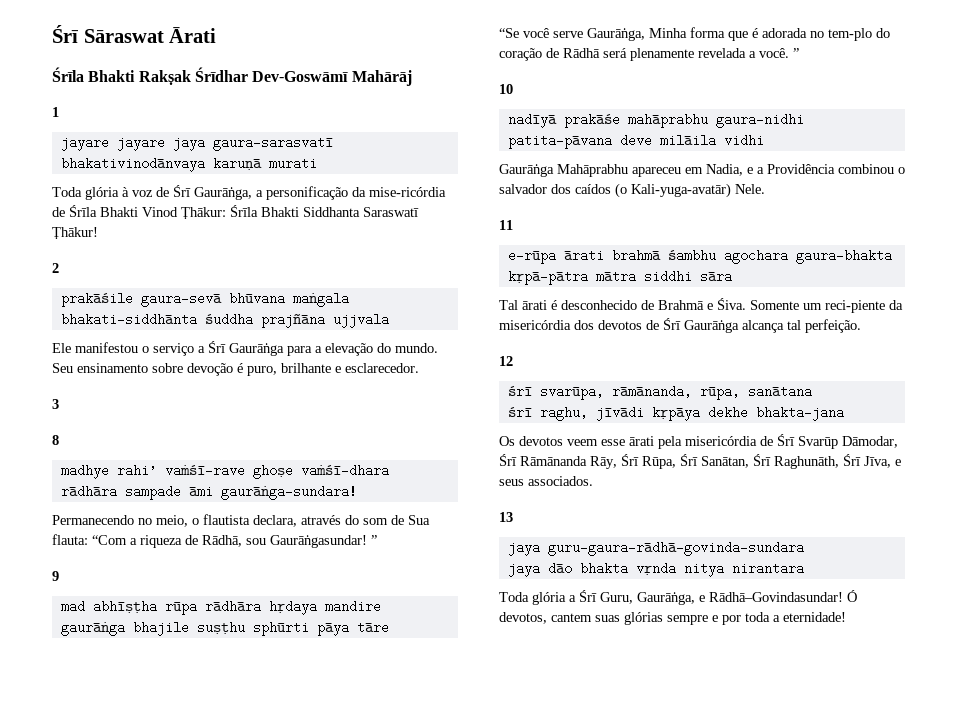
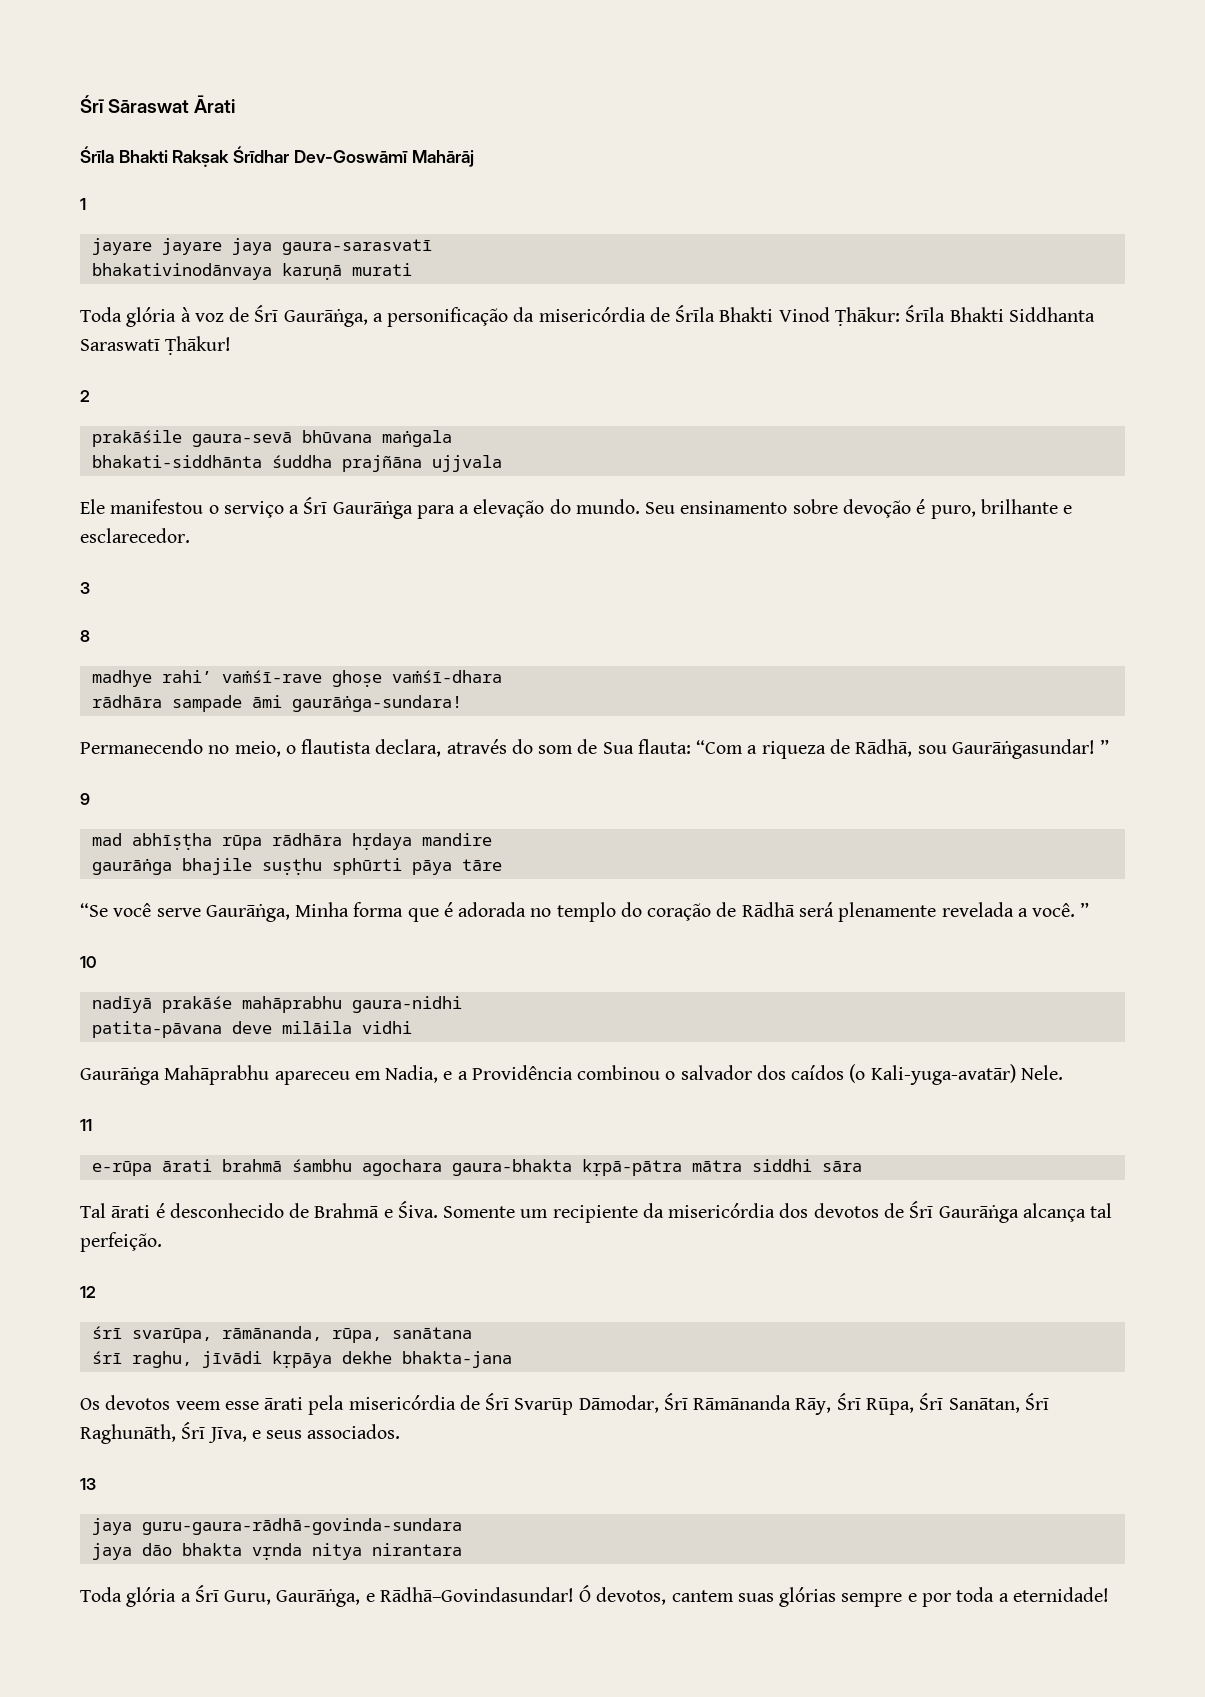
- Toda glória à voz de Śrī Gaurāṅga, a personificação da mise-ricórdia de Śrīla Bhakti Vinod Ṭhākur: Śrīla Bhakti Siddhanta Saraswatī Ṭhākur!
+ Toda glória à voz de Śrī Gaurāṅga, a personificação da misericórdia de Śrīla Bhakti Vinod Ṭhākur: Śrīla Bhakti Siddhanta Saraswatī Ṭhākur!
- “Se você serve Gaurāṅga, Minha forma que é adorada no tem-plo do coração de Rādhā será plenamente revelada a você. ”
+ “Se você serve Gaurāṅga, Minha forma que é adorada no templo do coração de Rādhā será plenamente revelada a você. ”
- Somente um reci-piente da misericórdia dos devotos de Śrī Gaurāṅga alcança tal perfeição.
+ Somente um recipiente da misericórdia dos devotos de Śrī Gaurāṅga alcança tal perfeição.

